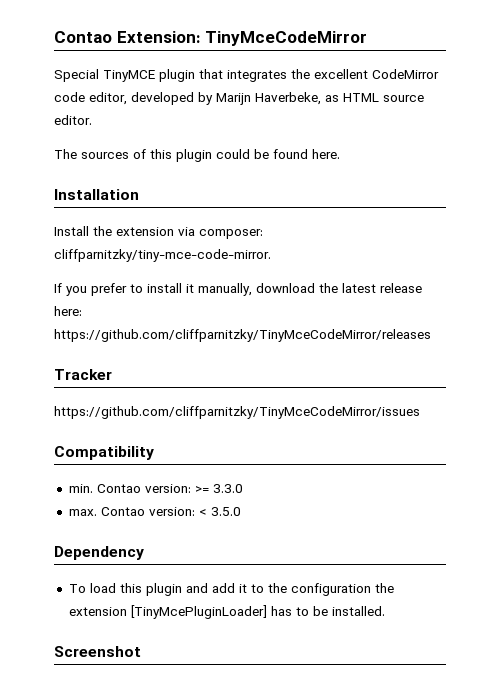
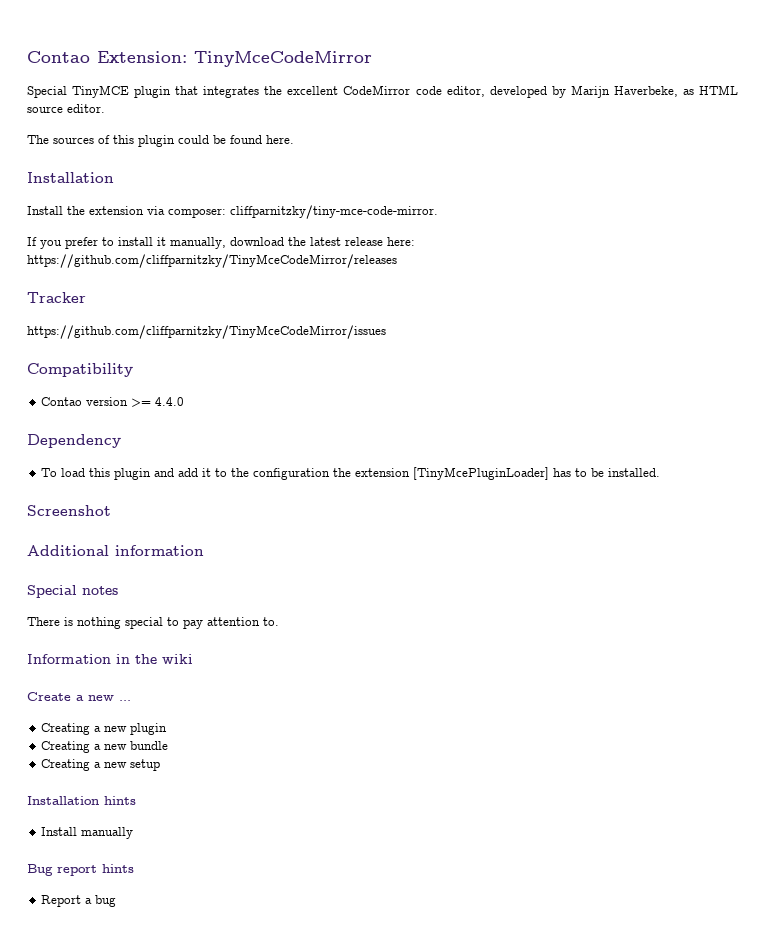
- min. Contao version: >= 3.3.0
- max. Contao version: < 3.5.0
+ Contao version >= 4.4.0
+ Additional information
+ Special notes
+ There is nothing special to pay attention to.
+ Information in the wiki
+ Create a new ...
+ Creating a new plugin
+ Creating a new bundle
+ Creating a new setup
+ Installation hints
+ Install manually
+ Bug report hints
+ Report a bug

